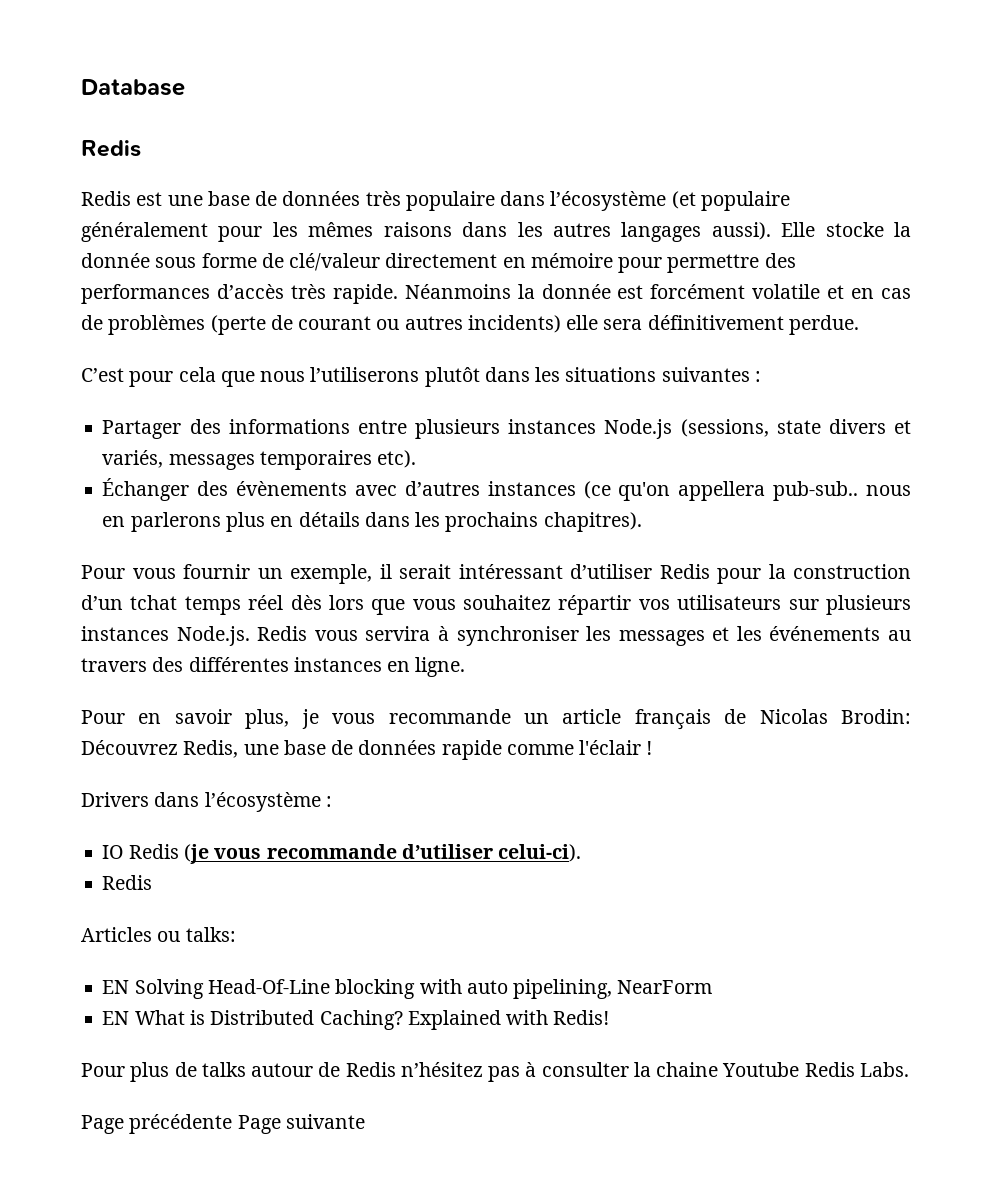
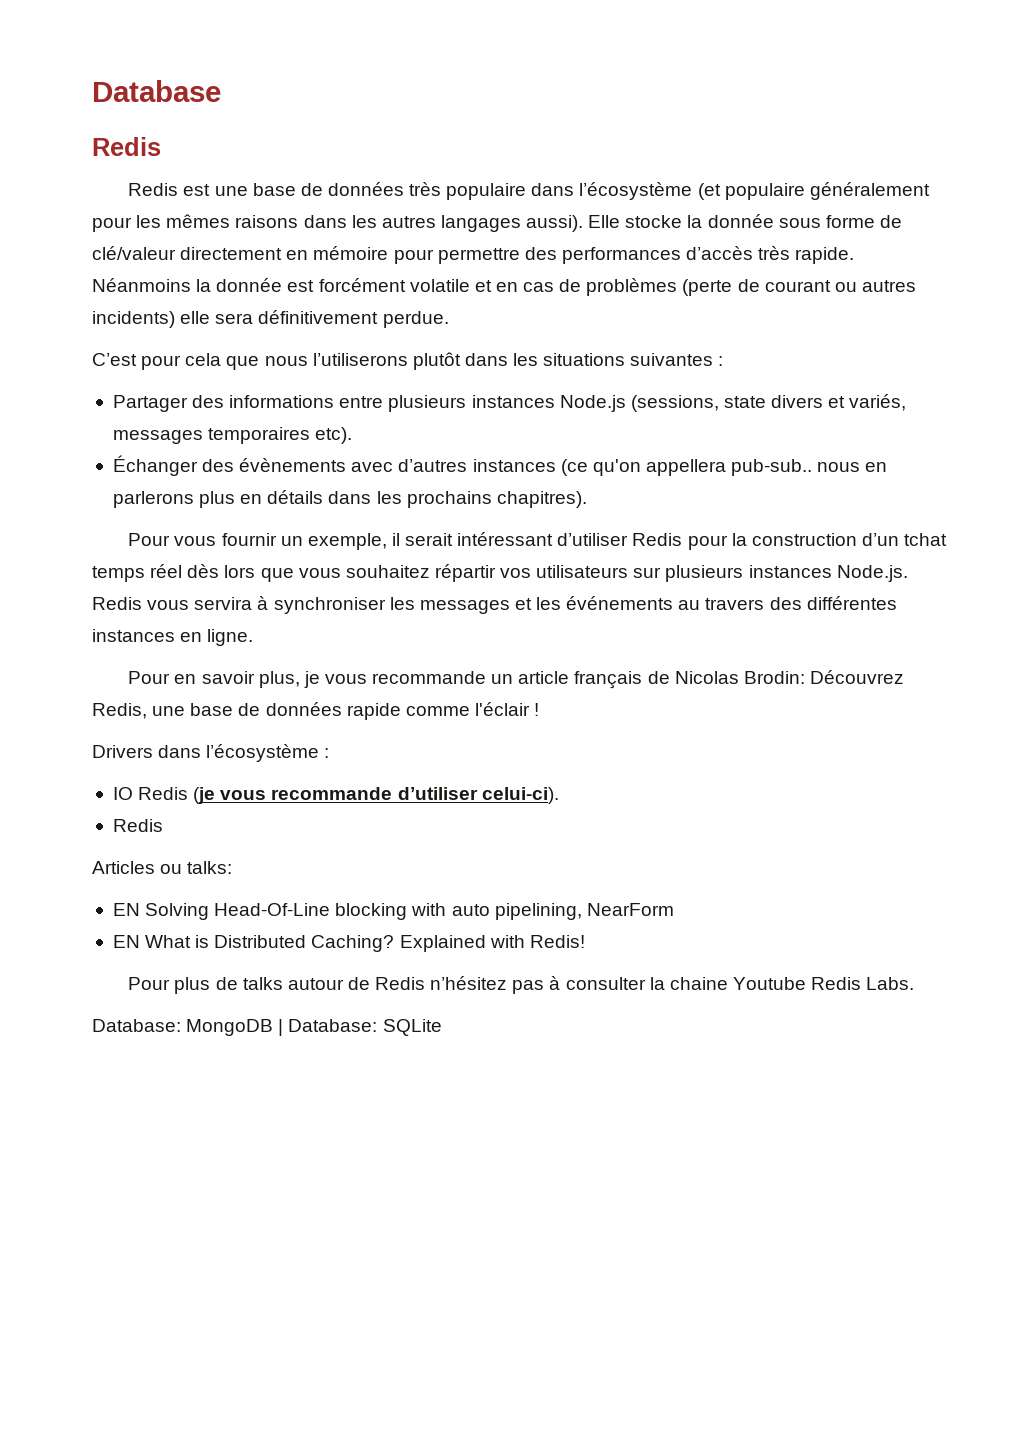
- Page précédente Page suivante
+ Database: MongoDB | Database: SQLite

